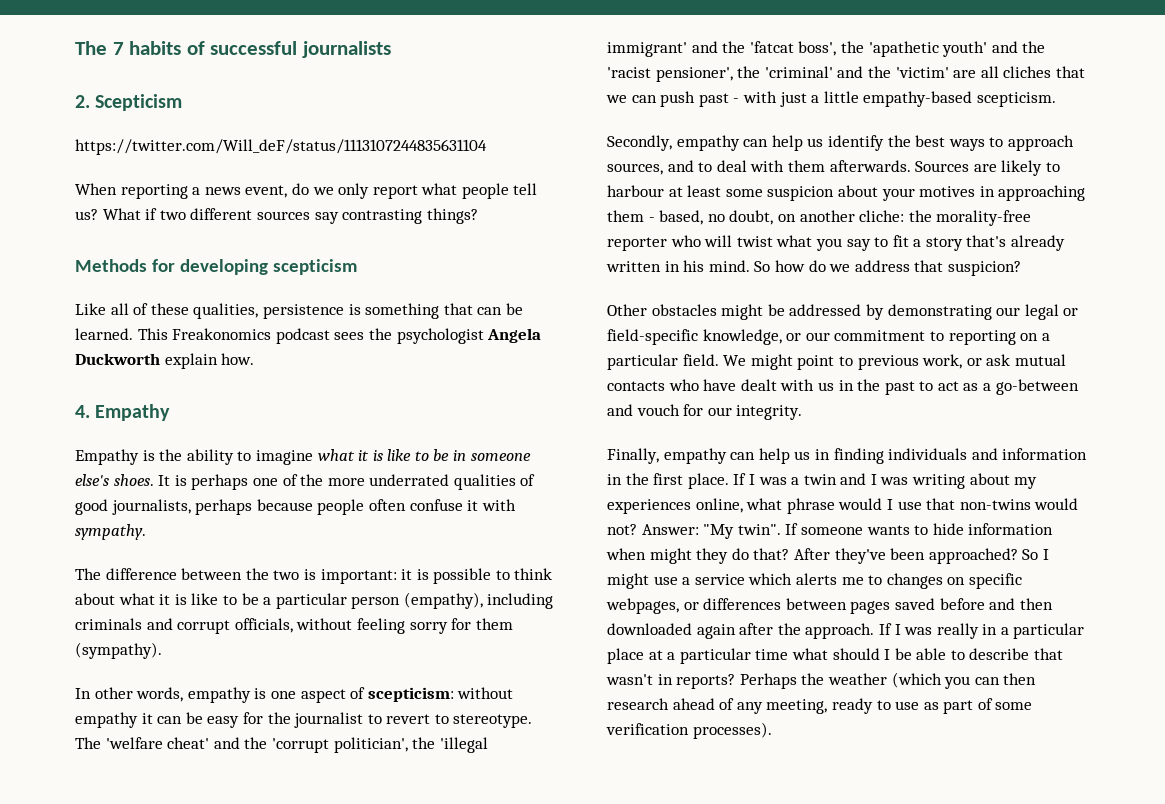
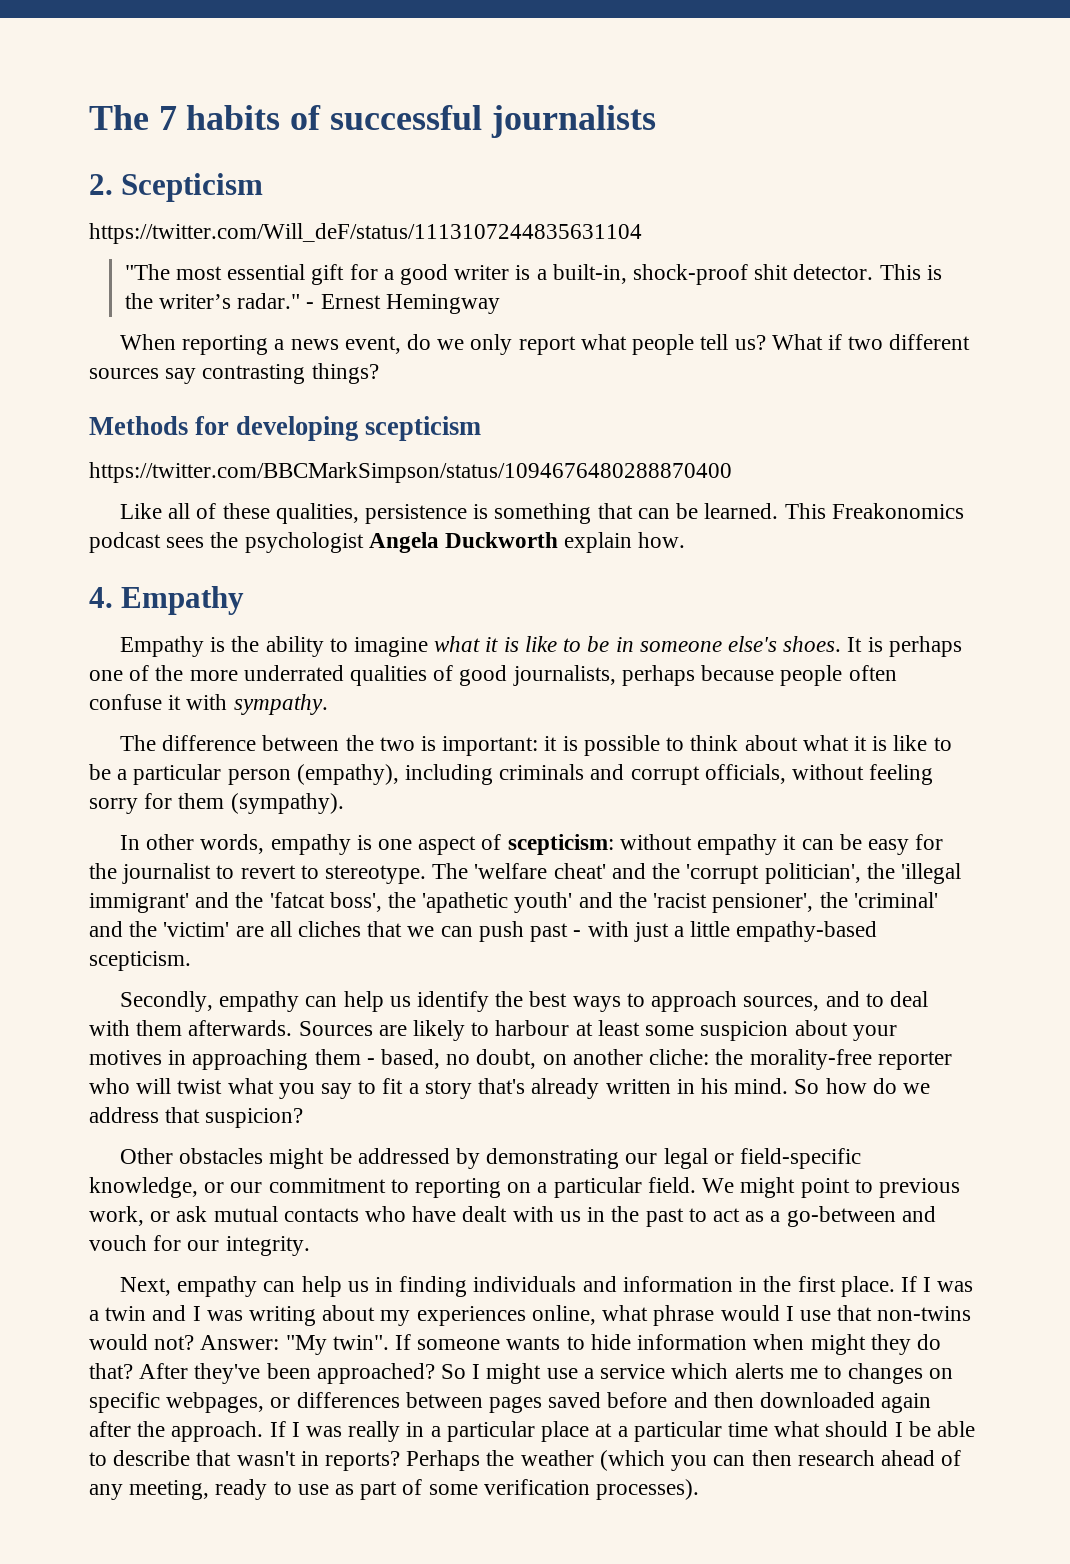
+ "The most essential gift for a good writer is a built-in, shock-proof shit detector. This is the writer’s radar." - Ernest Hemingway
+ https://twitter.com/BBCMarkSimpson/status/1094676480288870400
- Finally, empathy can help us in finding individuals and information in the first place.
+ Next, empathy can help us in finding individuals and information in the first place.

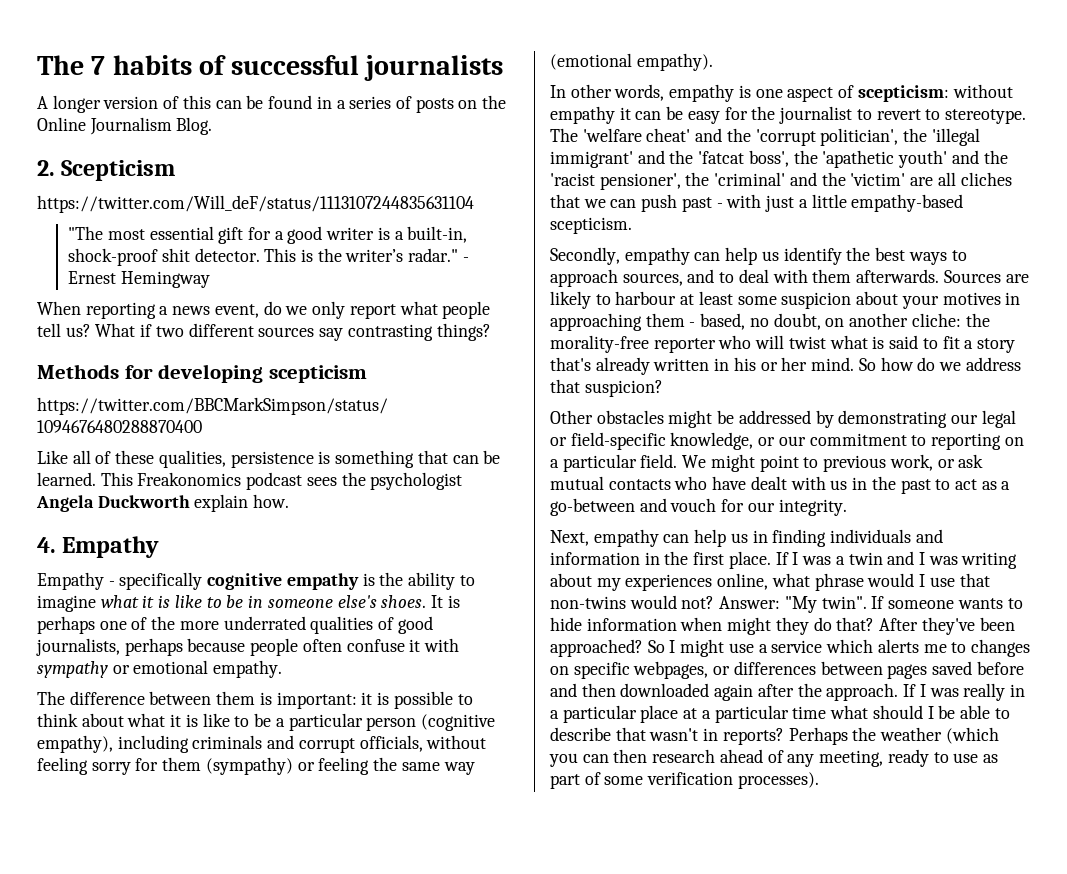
+ A longer version of this can be found in a series of posts on the Online Journalism Blog.
- Empathy is the ability to imagine what it is like to be in someone else's shoes.
+ Empathy - specifically cognitive empathy is the ability to imagine what it is like to be in someone else's shoes.
- It is perhaps one of the more underrated qualities of good journalists, perhaps because people often confuse it with sympathy.
+ It is perhaps one of the more underrated qualities of good journalists, perhaps because people often confuse it with sympathy or emotional empathy.
- The difference between the two is important: it is possible to think about what it is like to be a particular person (empathy), including criminals and corrupt officials, without feeling sorry for them (sympathy).
+ The difference between them is important: it is possible to think about what it is like to be a particular person (cognitive empathy), including criminals and corrupt officials, without feeling sorry for them (sympathy) or feeling the same way (emotional empathy).
- Sources are likely to harbour at least some suspicion about your motives in approaching them - based, no doubt, on another cliche: the morality-free reporter who will twist what you say to fit a story that's already written in his mind.
+ Sources are likely to harbour at least some suspicion about your motives in approaching them - based, no doubt, on another cliche: the morality-free reporter who will twist what is said to fit a story that's already written in his or her mind.

